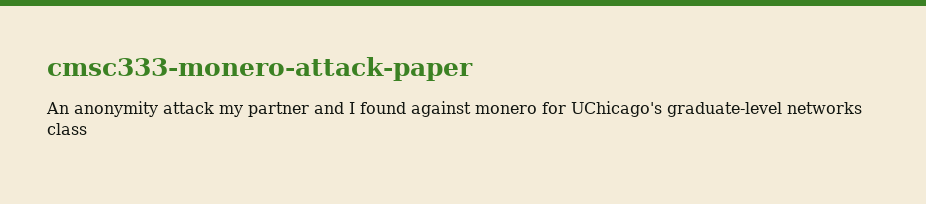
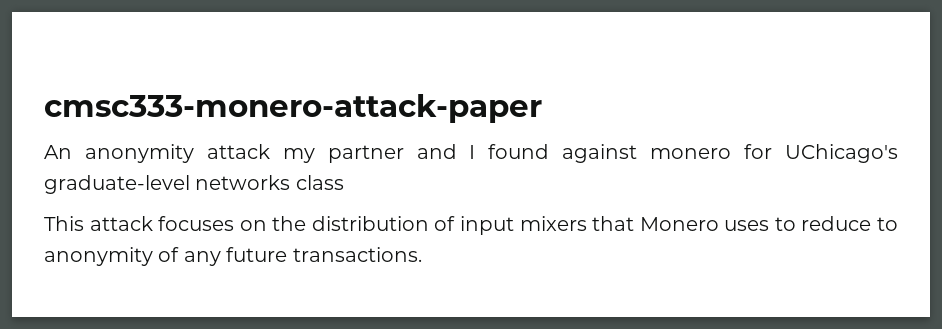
+ This attack focuses on the distribution of input mixers that Monero uses to reduce to anonymity of any future transactions.

